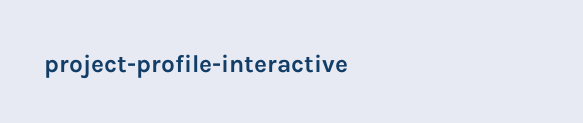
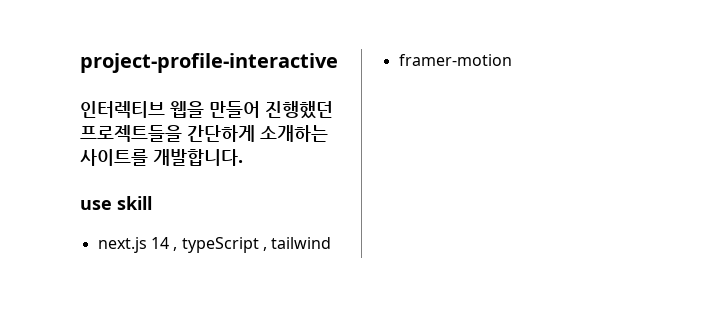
+ 인터렉티브 웹을 만들어 진행했던 프로젝트들을 간단하게 소개하는 사이트를 개발합니다.
+ use skill
+ next.js 14 , typeScript , tailwind
+ framer-motion

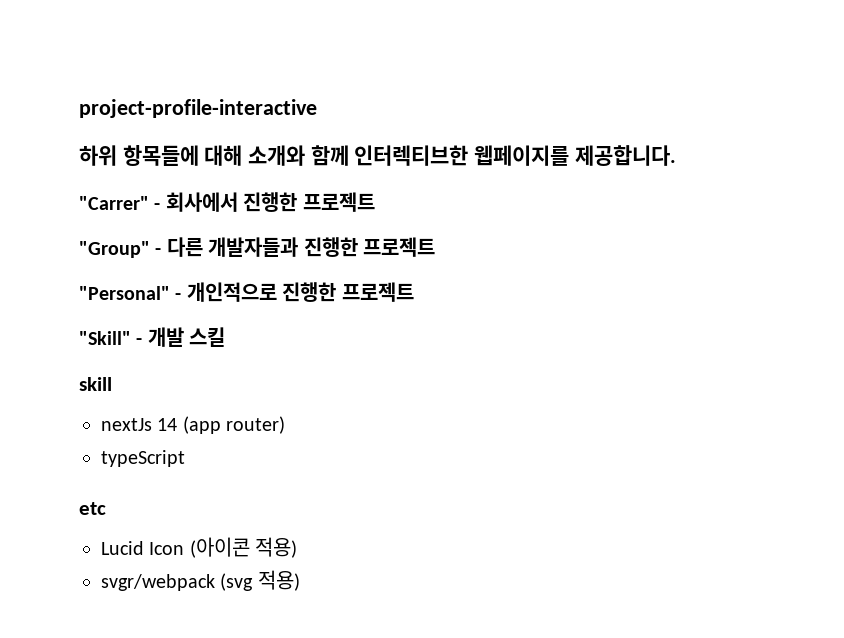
- 인터렉티브 웹을 만들어 진행했던 프로젝트들을 간단하게 소개하는 사이트를 개발합니다.
- use skill
- next.js 14 , typeScript , tailwind
- framer-motion
+ 하위 항목들에 대해 소개와 함께 인터렉티브한 웹페이지를 제공합니다.
+ "Carrer" - 회사에서 진행한 프로젝트
+ "Group" - 다른 개발자들과 진행한 프로젝트
+ "Personal" - 개인적으로 진행한 프로젝트
+ "Skill" - 개발 스킬
+ skill
+ nextJs 14 (app router)
+ typeScript
+ etc
+ Lucid Icon (아이콘 적용)
+ svgr/webpack (svg 적용)

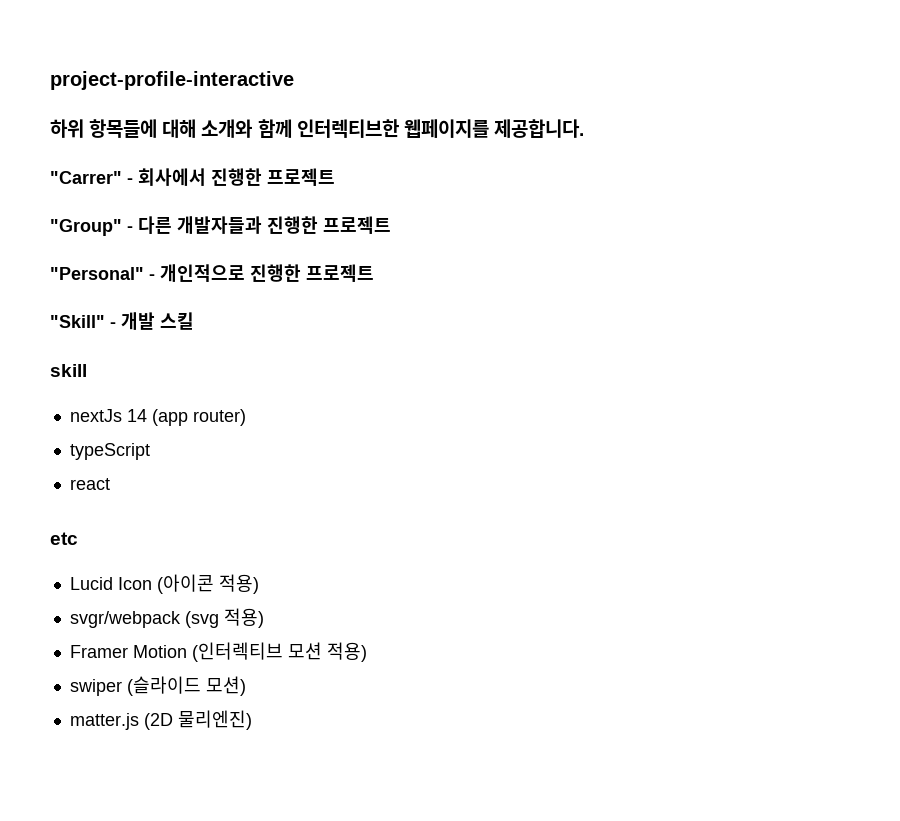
+ react
+ Framer Motion (인터렉티브 모션 적용)
+ swiper (슬라이드 모션)
+ matter.js (2D 물리엔진)

